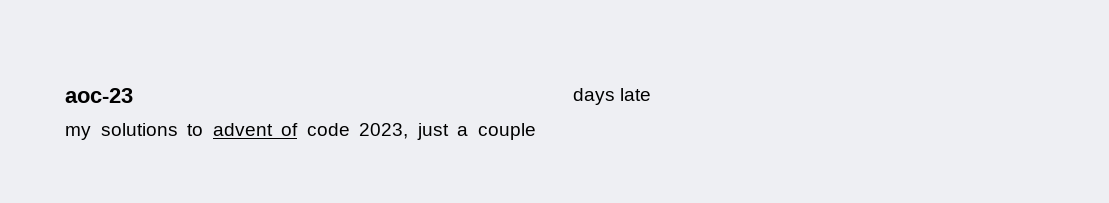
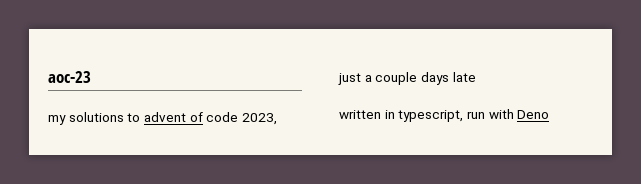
+ written in typescript, run with Deno

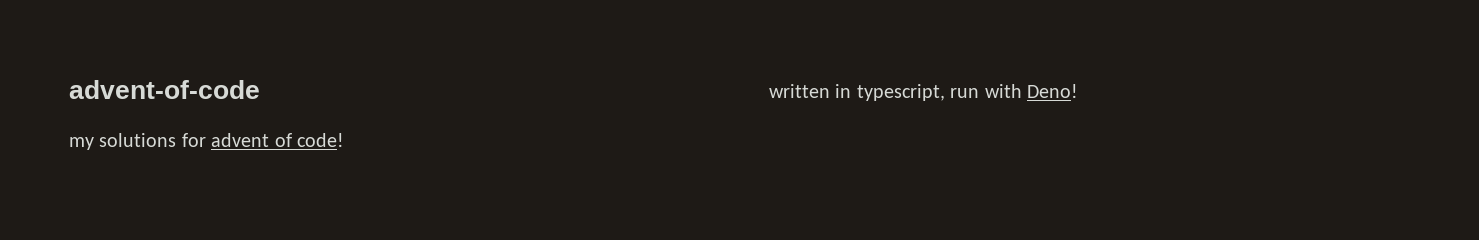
- aoc-23
+ advent-of-code
- my solutions to advent of code 2023, just a couple days late
+ my solutions for advent of code!
- written in typescript, run with Deno
+ written in typescript, run with Deno!

